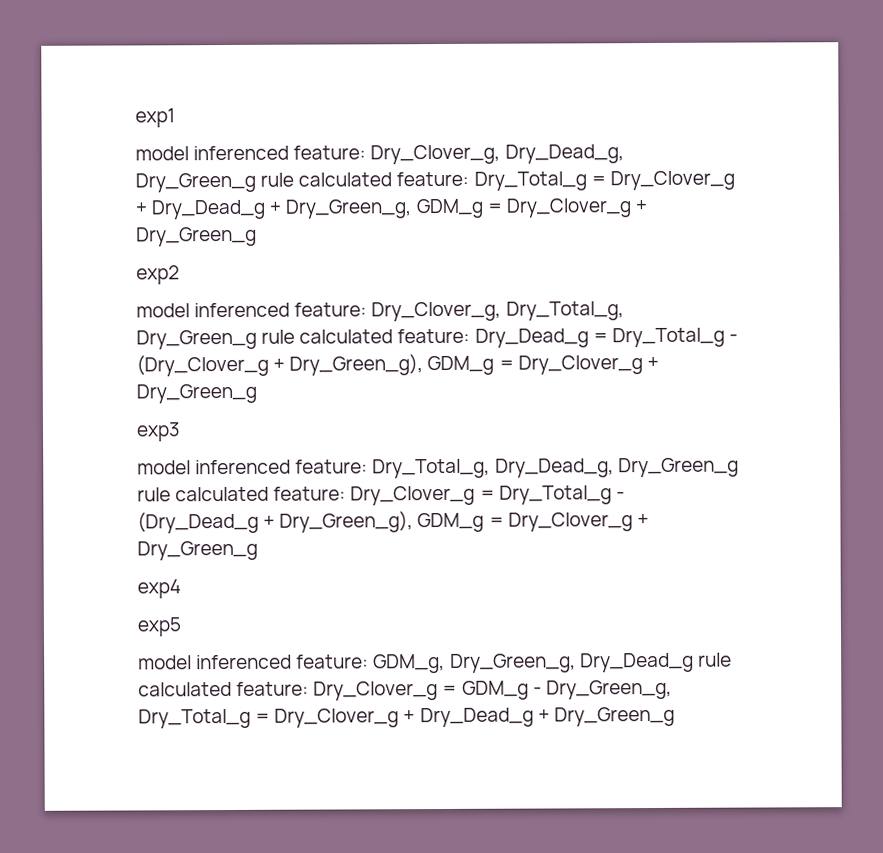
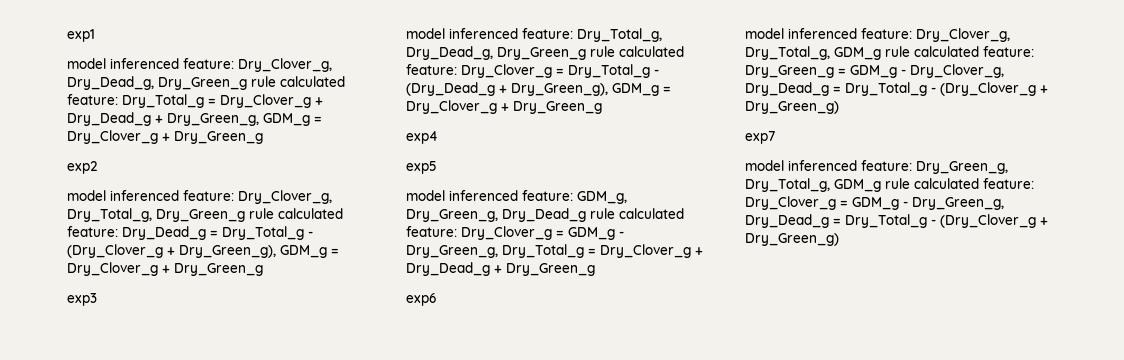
+ exp6
+ model inferenced feature: Dry_Clover_g, Dry_Total_g, GDM_g rule calculated feature: Dry_Green_g = GDM_g - Dry_Clover_g, Dry_Dead_g = Dry_Total_g - (Dry_Clover_g + Dry_Green_g)
+ exp7
+ model inferenced feature: Dry_Green_g, Dry_Total_g, GDM_g rule calculated feature: Dry_Clover_g = GDM_g - Dry_Green_g, Dry_Dead_g = Dry_Total_g - (Dry_Clover_g + Dry_Green_g)

